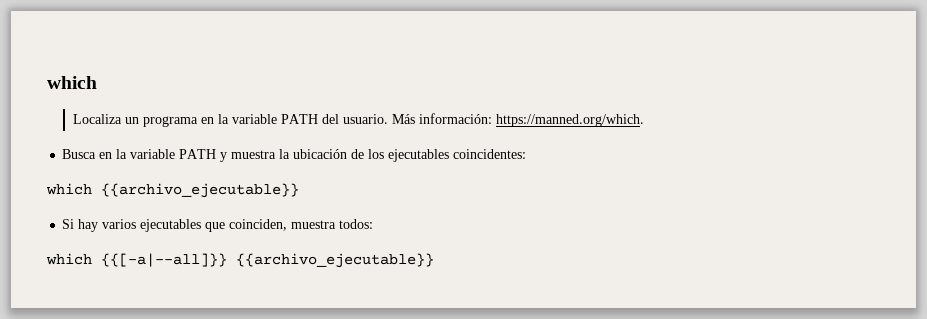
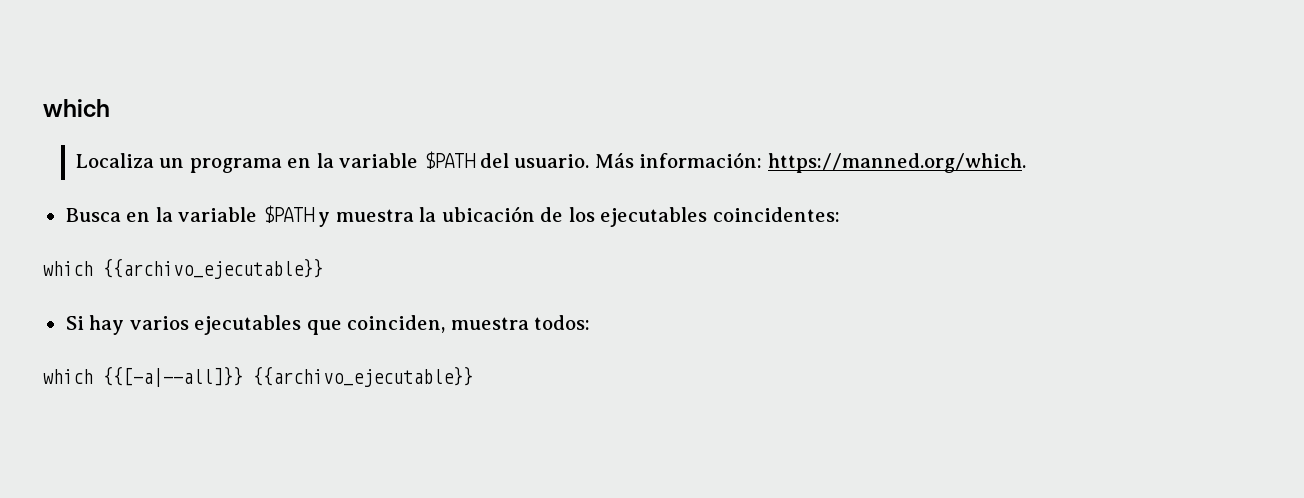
- Localiza un programa en la variable PATH del usuario.
+ Localiza un programa en la variable $PATH del usuario.
- Busca en la variable PATH y muestra la ubicación de los ejecutables coincidentes:
+ Busca en la variable $PATH y muestra la ubicación de los ejecutables coincidentes:

